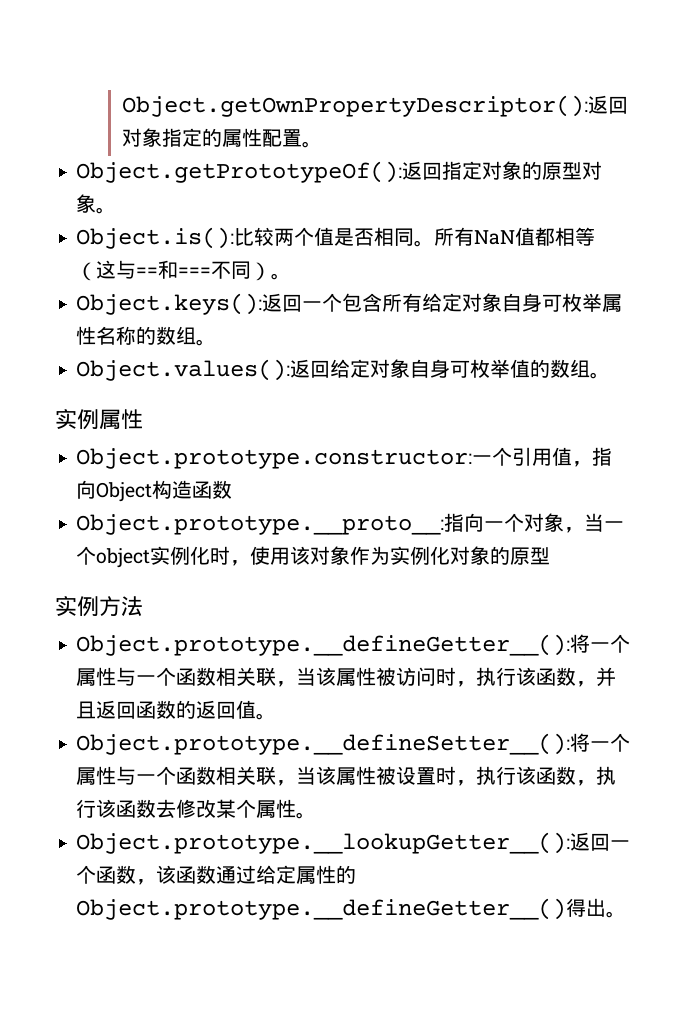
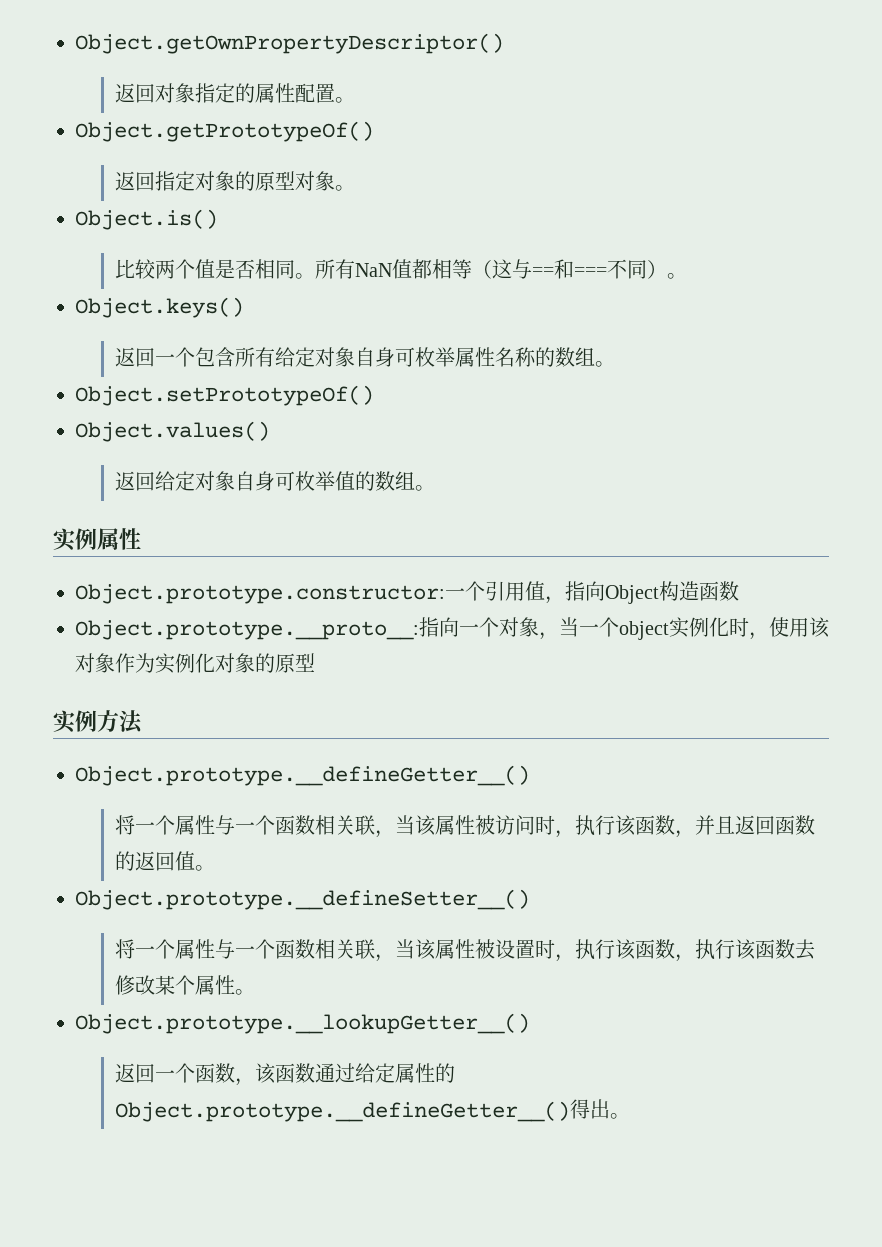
- Object.getOwnPropertyDescriptor():返回对象指定的属性配置。
+ Object.getOwnPropertyDescriptor()
+ 返回对象指定的属性配置。
- Object.getPrototypeOf():返回指定对象的原型对象。
+ Object.getPrototypeOf()
+ 返回指定对象的原型对象。
- Object.is():比较两个值是否相同。
+ Object.is()
+ 比较两个值是否相同。
- Object.keys():返回一个包含所有给定对象自身可枚举属性名称的数组。
+ Object.keys()
+ 返回一个包含所有给定对象自身可枚举属性名称的数组。
- Object.values():返回给定对象自身可枚举值的数组。
+ Object.setPrototypeOf()
+ Object.values()
+ 返回给定对象自身可枚举值的数组。
  实例方法
- Object.prototype.__defineGetter__():将一个属性与一个函数相关联，当该属性被访问时，执行该函数，并且返回函数的返回值。
+ Object.prototype.__defineGetter__()
+ 将一个属性与一个函数相关联，当该属性被访问时，执行该函数，并且返回函数的返回值。
- Object.prototype.__defineSetter__():将一个属性与一个函数相关联，当该属性被设置时，执行该函数，执行该函数去修改某个属性。
+ Object.prototype.__defineSetter__()
+ 将一个属性与一个函数相关联，当该属性被设置时，执行该函数，执行该函数去修改某个属性。
- Object.prototype.__lookupGetter__():返回一个函数，该函数通过给定属性的Object.prototype.__defineGetter__()得出。
+ Object.prototype.__lookupGetter__()
+ 返回一个函数，该函数通过给定属性的Object.prototype.__defineGetter__()得出。

